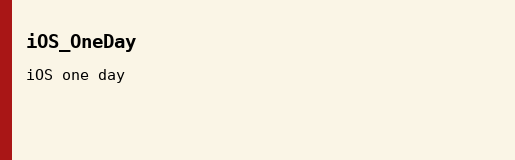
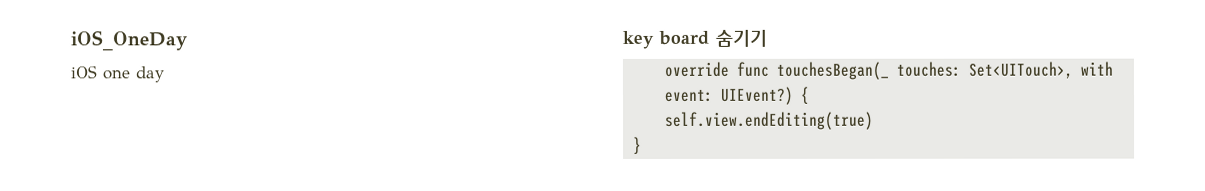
+ key board 숨기기
+ override func touchesBegan(_ touches: Set<UITouch>, with event: UIEvent?) {
+ self.view.endEditing(true)
+ }

